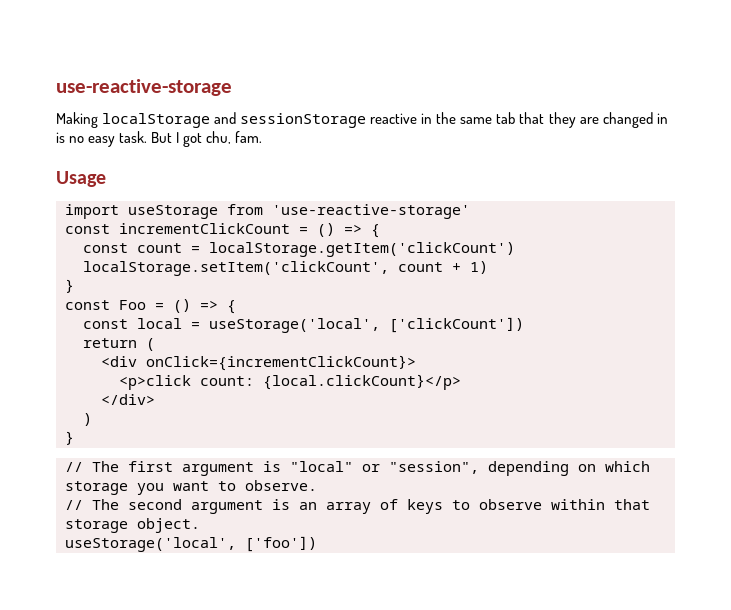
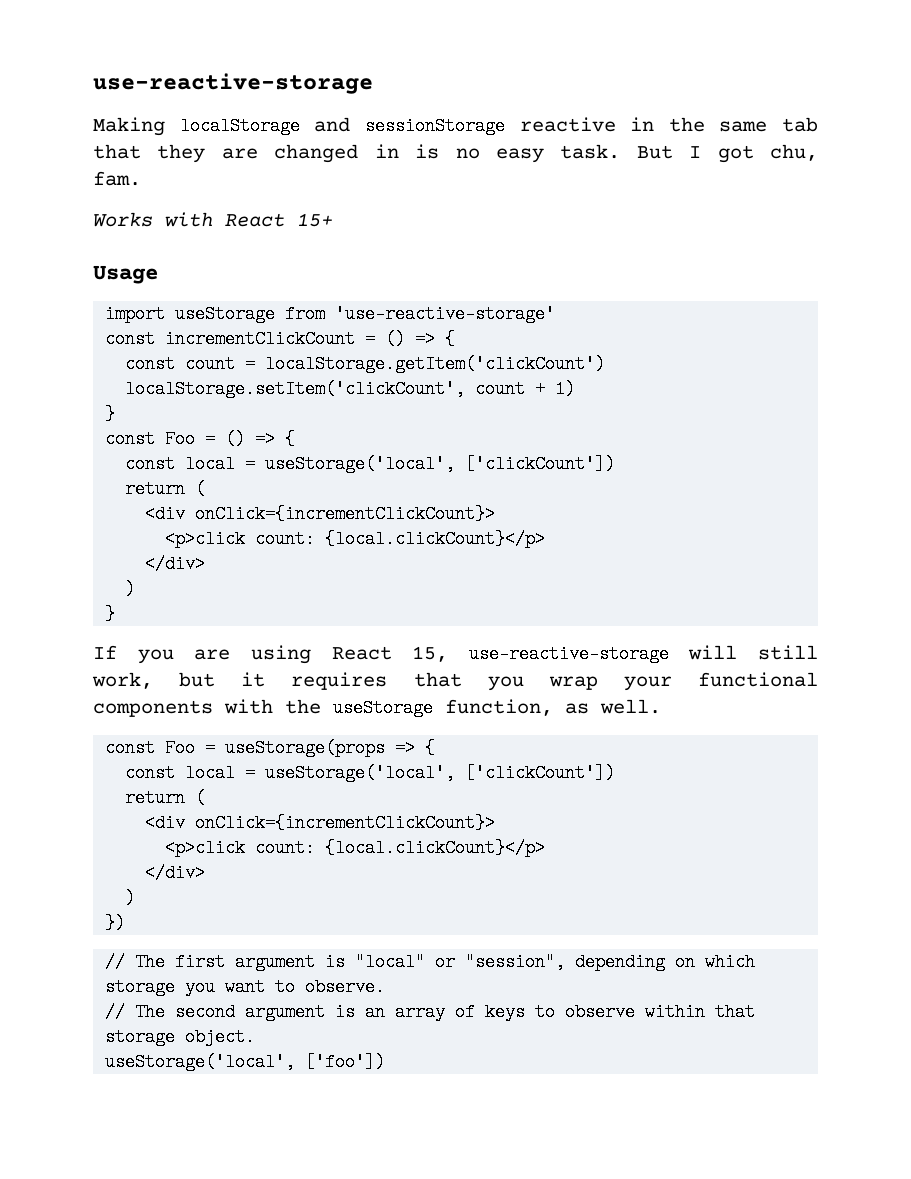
+ Works with React 15+
+ If you are using React 15, use-reactive-storage will still work, but it requires that you wrap your functional components with the useStorage function, as well.
+ const Foo = useStorage(props => {
+ const local = useStorage('local', ['clickCount'])
+ return (
+ <div onClick={incrementClickCount}>
+ <p>click count: {local.clickCount}</p>
+ </div>
+ )
+ })

